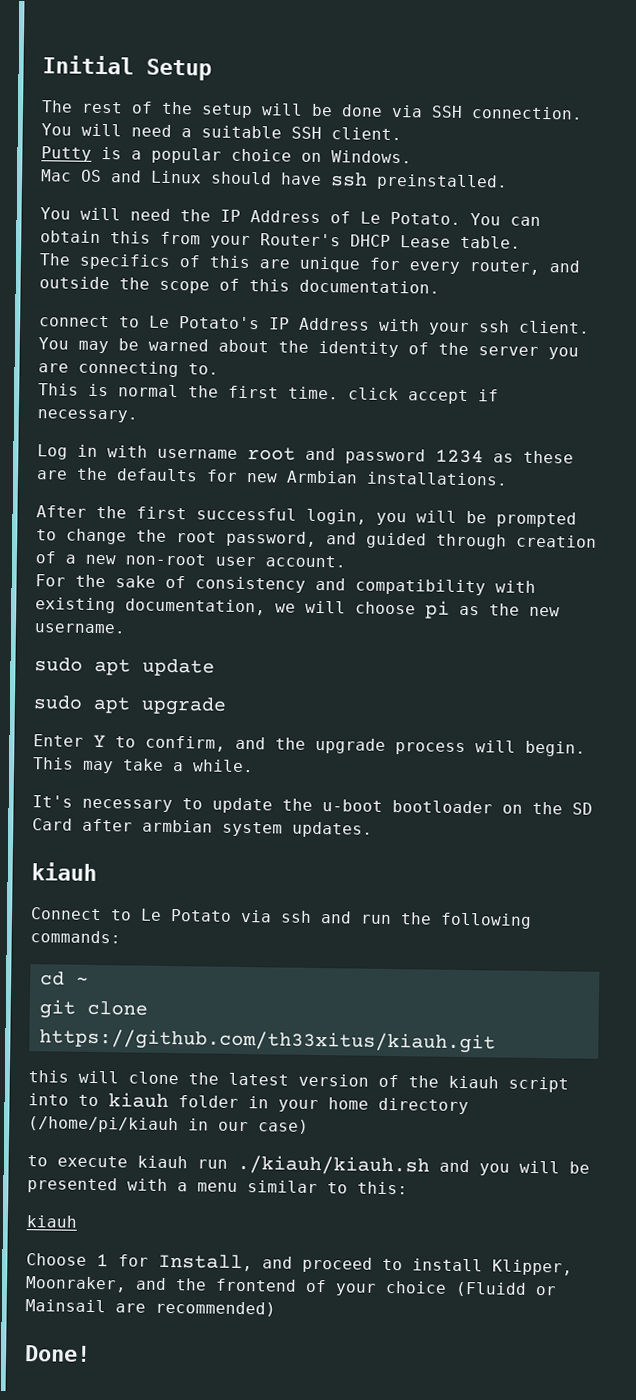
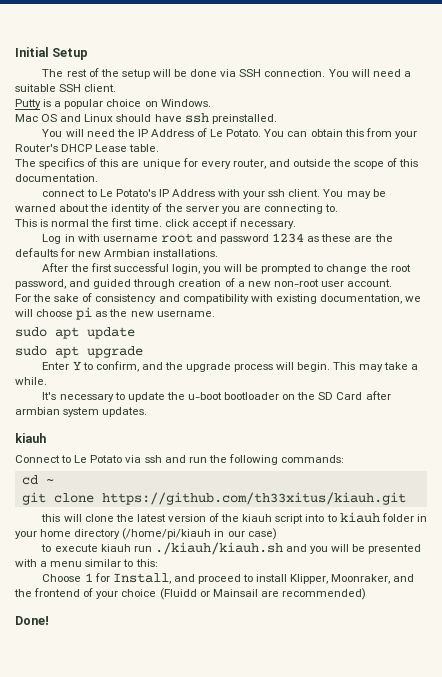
  to execute kiauh run ./kiauh/kiauh.sh and you will be presented with a menu similar to this:
- kiauh

